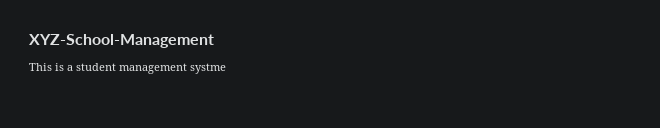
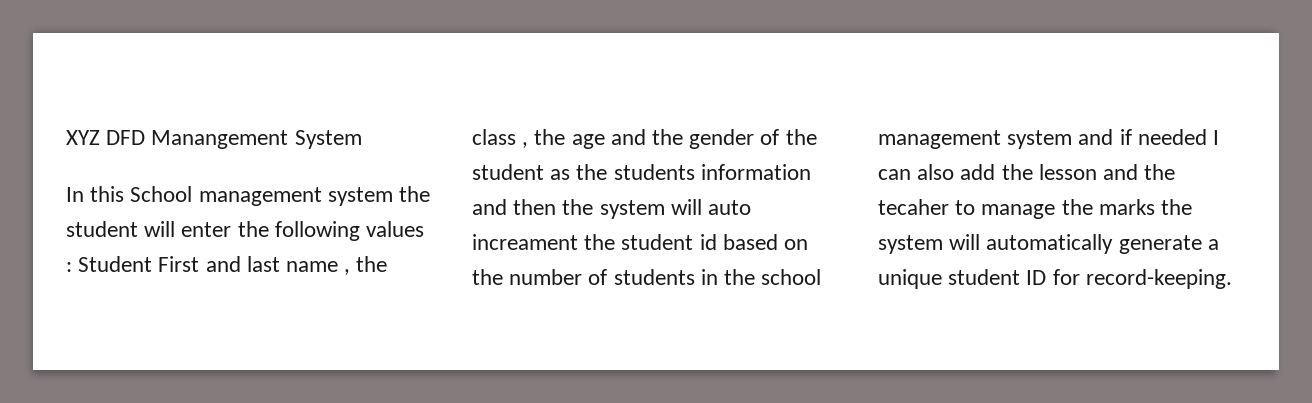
- XYZ-School-Management
- This is a student management systme
+ XYZ DFD Manangement System
+ In this School management system the student will enter the following values : Student First and last name , the class , the age and the gender of the student as the students information and then the system will auto increament the student id based on the number of students in the school management system and if needed I can also add the lesson and the tecaher to manage the marks the system will automatically generate a unique student ID for record-keeping.

